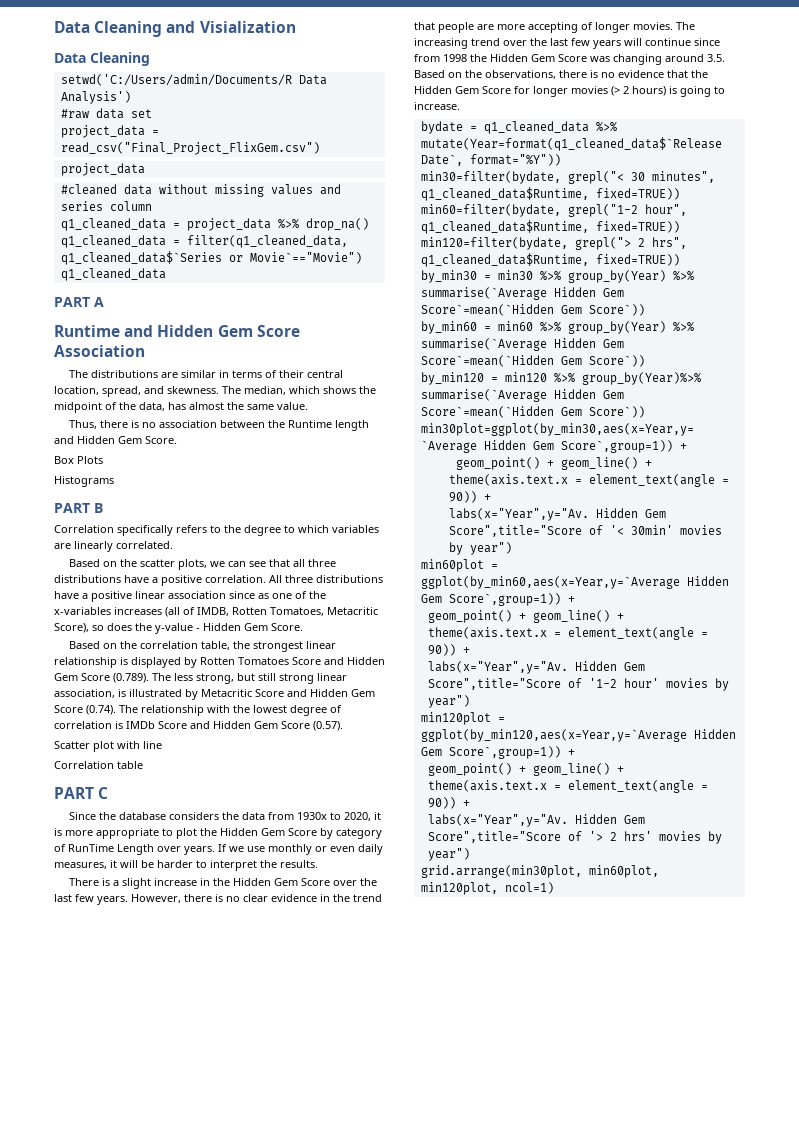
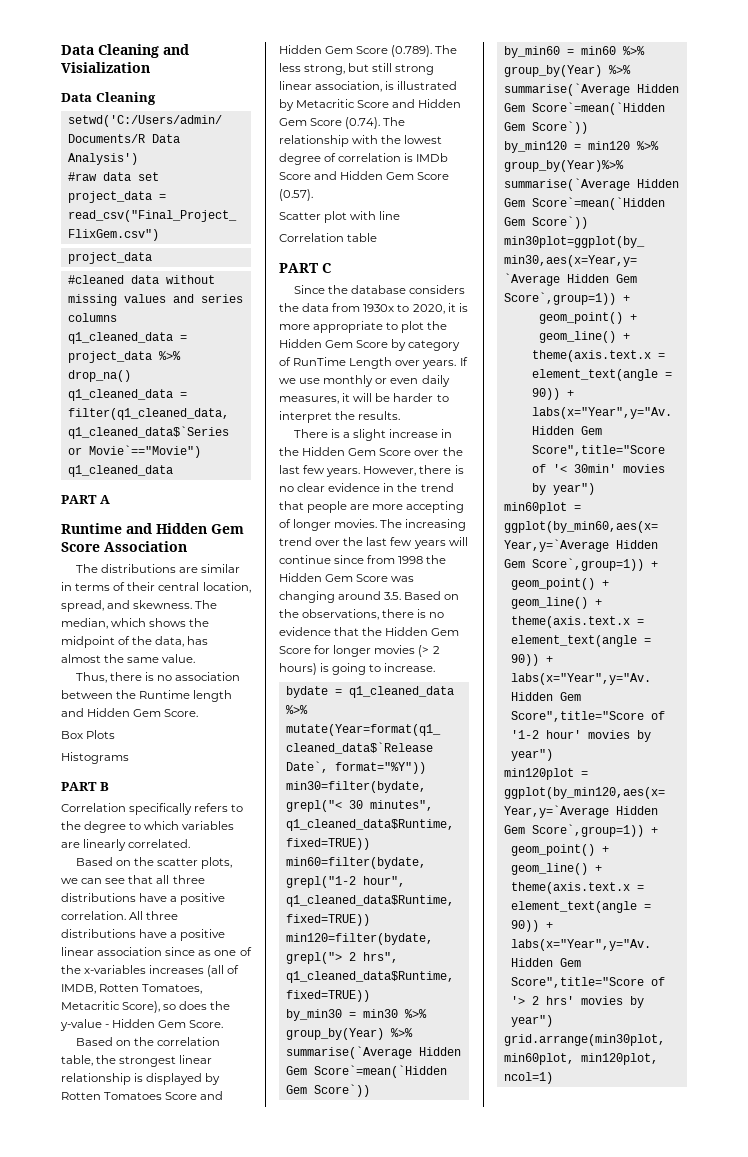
- #cleaned data without missing values and series column
+ #cleaned data without missing values and series columns

